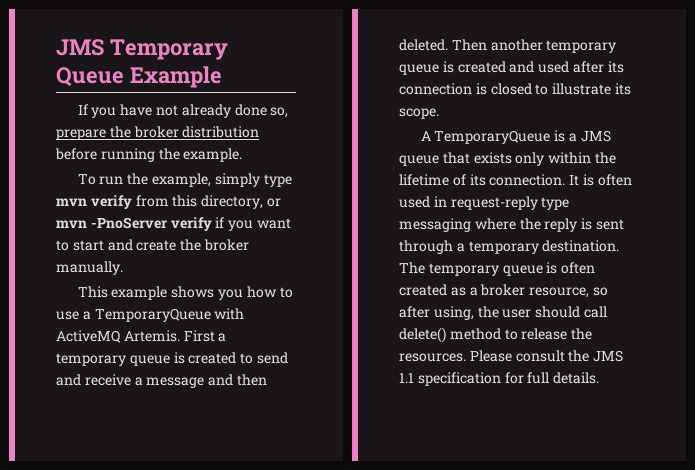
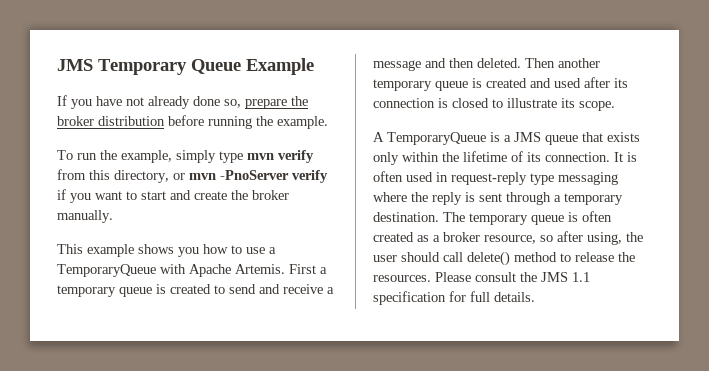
- This example shows you how to use a TemporaryQueue with ActiveMQ Artemis.
+ This example shows you how to use a TemporaryQueue with Apache Artemis.

